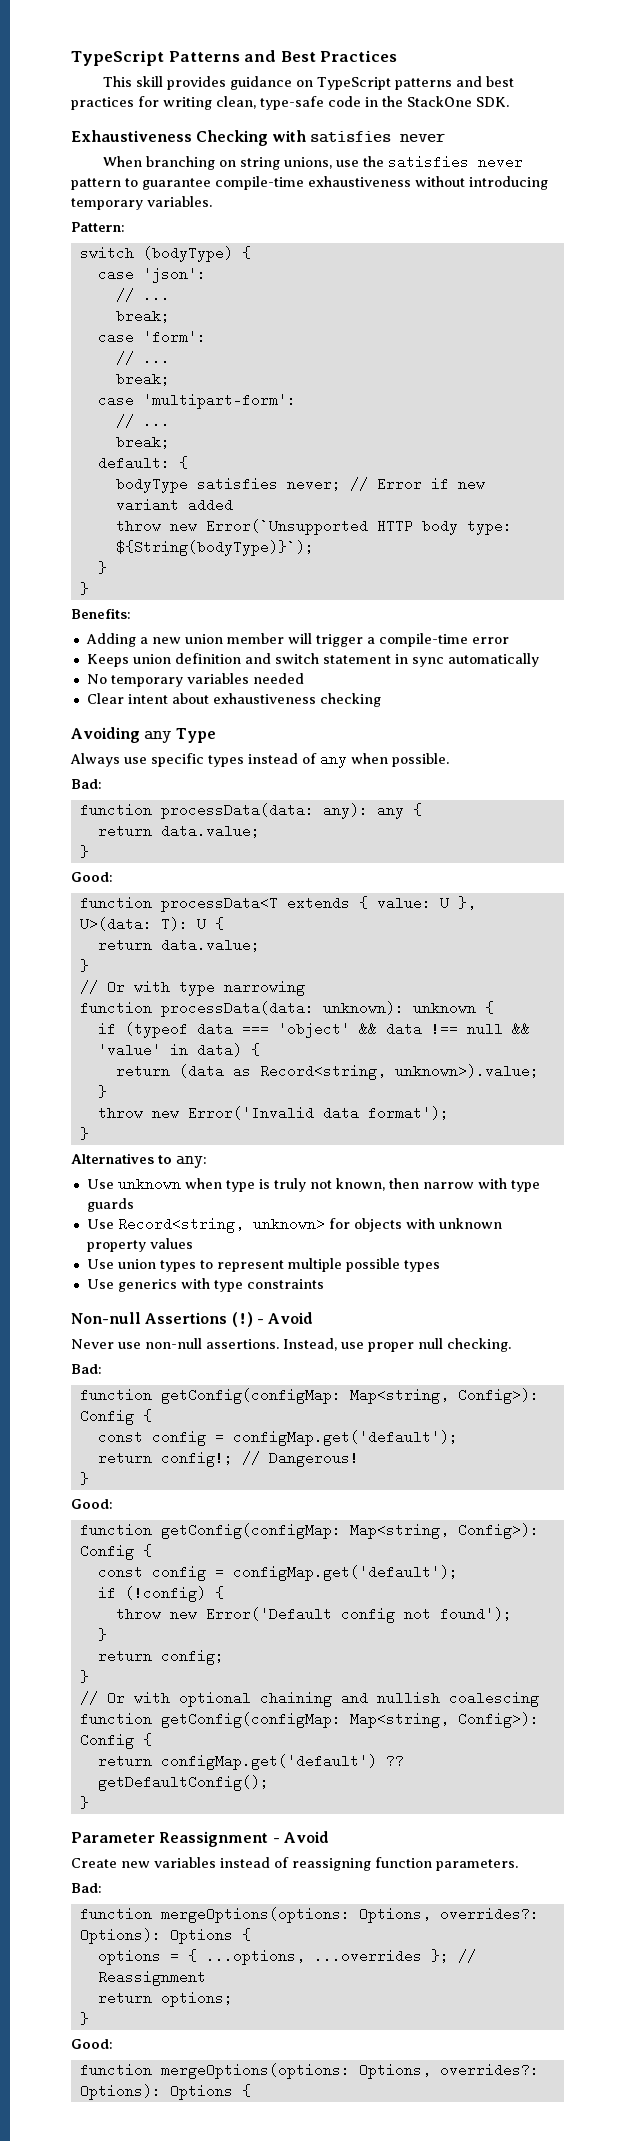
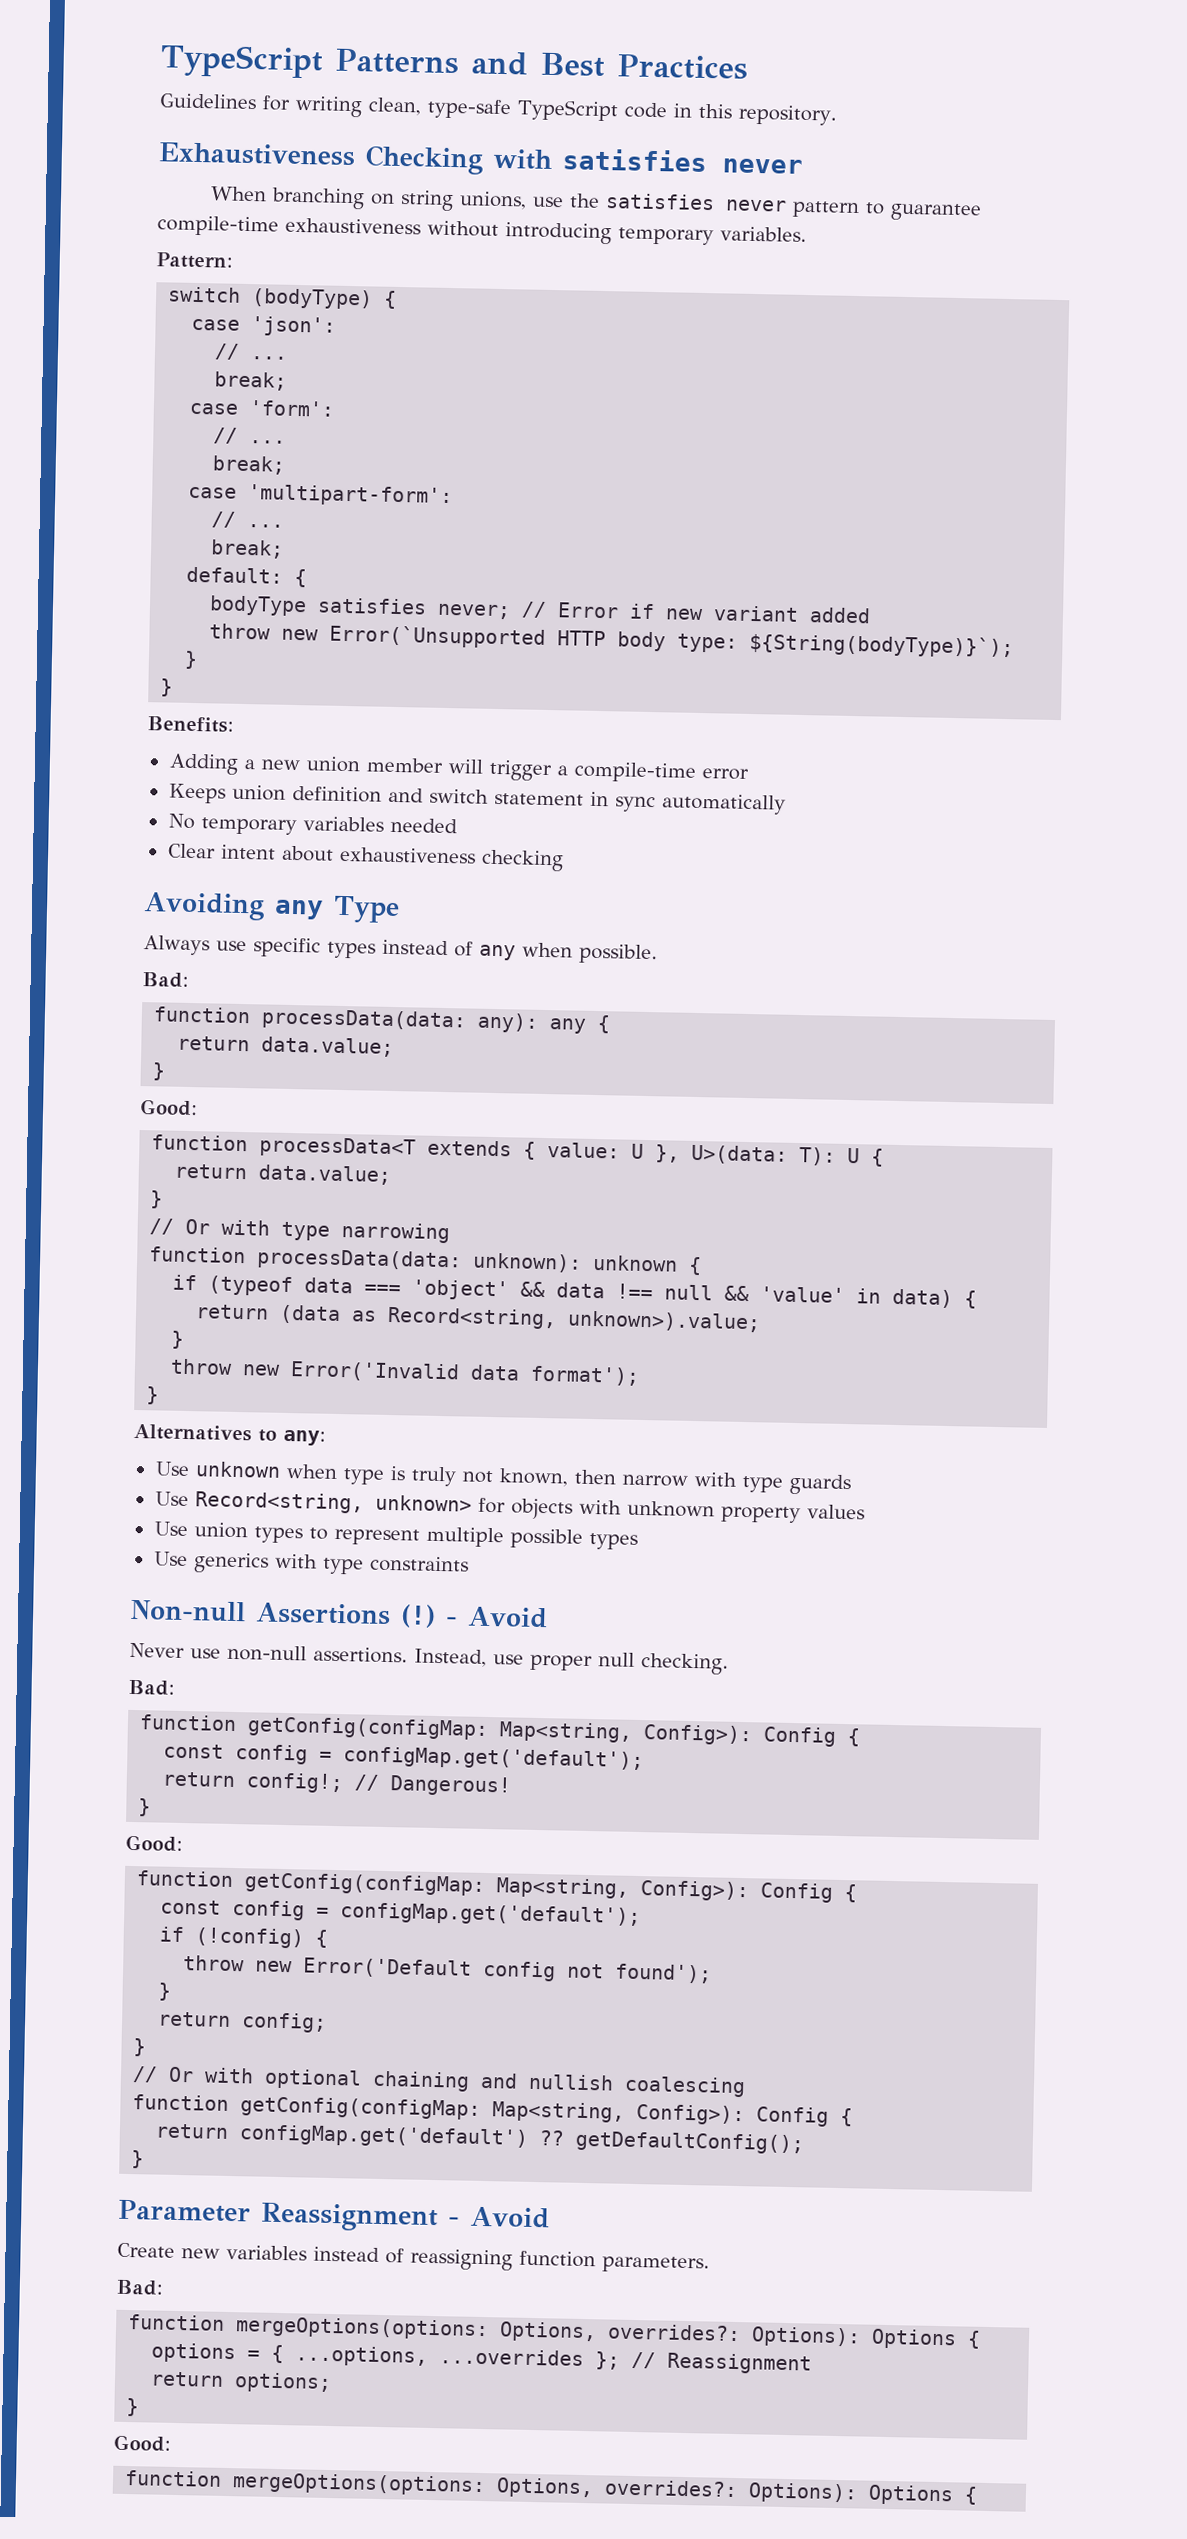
- This skill provides guidance on TypeScript patterns and best practices for writing clean, type-safe code in the StackOne SDK.
+ Guidelines for writing clean, type-safe TypeScript code in this repository.

